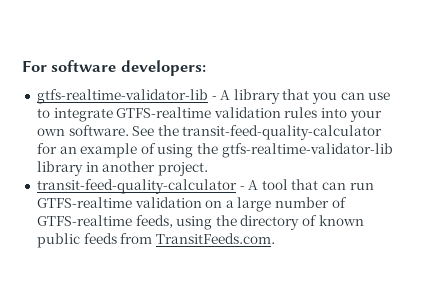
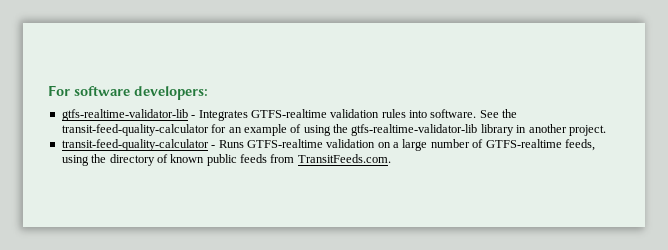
- gtfs-realtime-validator-lib - A library that you can use to integrate GTFS-realtime validation rules into your own software.
+ gtfs-realtime-validator-lib - Integrates GTFS-realtime validation rules into software.
- transit-feed-quality-calculator - A tool that can run GTFS-realtime validation on a large number of GTFS-realtime feeds, using the directory of known public feeds from TransitFeeds.com.
+ transit-feed-quality-calculator - Runs GTFS-realtime validation on a large number of GTFS-realtime feeds, using the directory of known public feeds from TransitFeeds.com.

